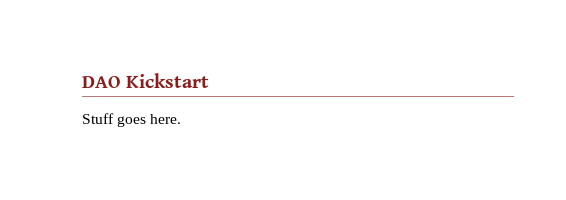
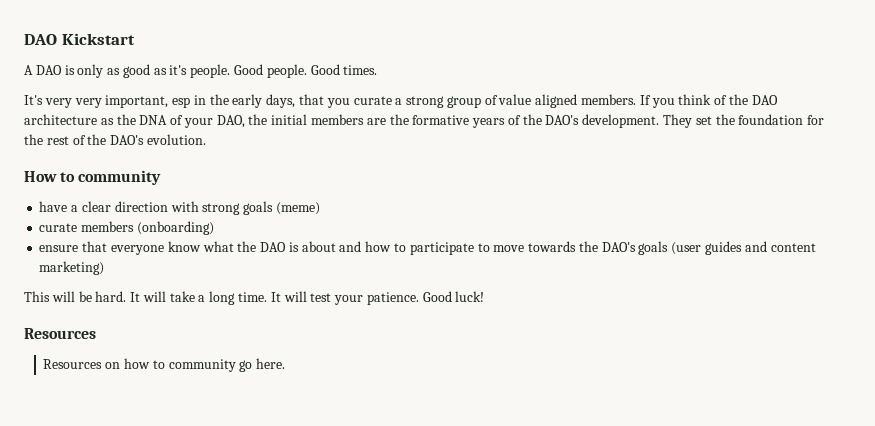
- Stuff goes here.
+ A DAO is only as good as it's people. Good people. Good times.
+ It's very very important, esp in the early days, that you curate a strong group of value aligned members. If you think of the DAO architecture as the DNA of your DAO, the initial members are the formative years of the DAO's development. They set the foundation for the rest of the DAO's evolution.
+ How to community
+ have a clear direction with strong goals (meme)
+ curate members (onboarding)
+ ensure that everyone know what the DAO is about and how to participate to move towards the DAO's goals (user guides and content marketing)
+ This will be hard. It will take a long time. It will test your patience. Good luck!
+ Resources
+ Resources on how to community go here.

